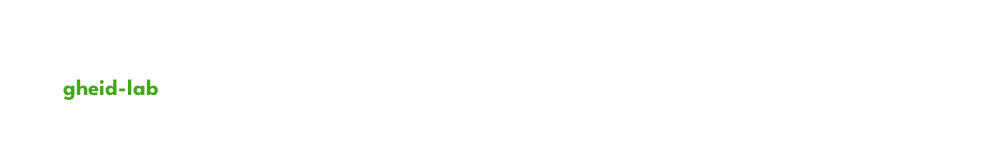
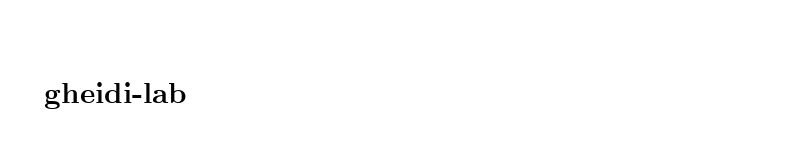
- gheid-lab
+ gheidi-lab

